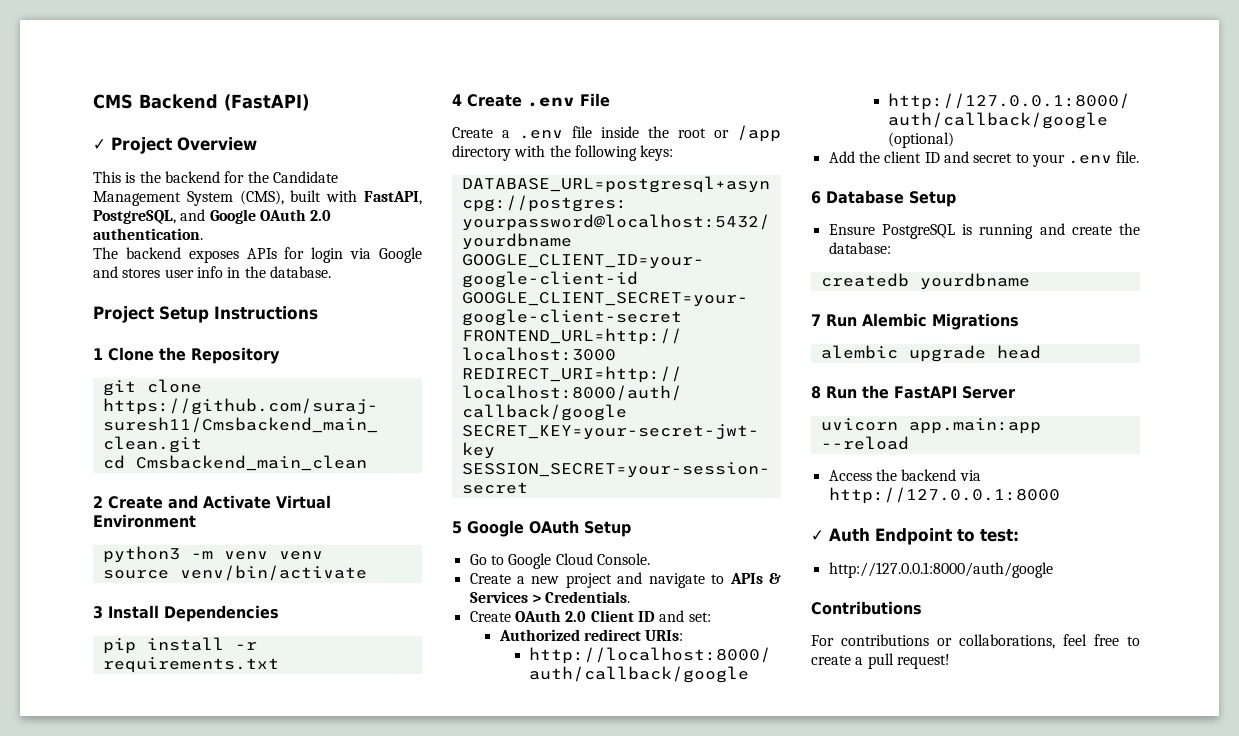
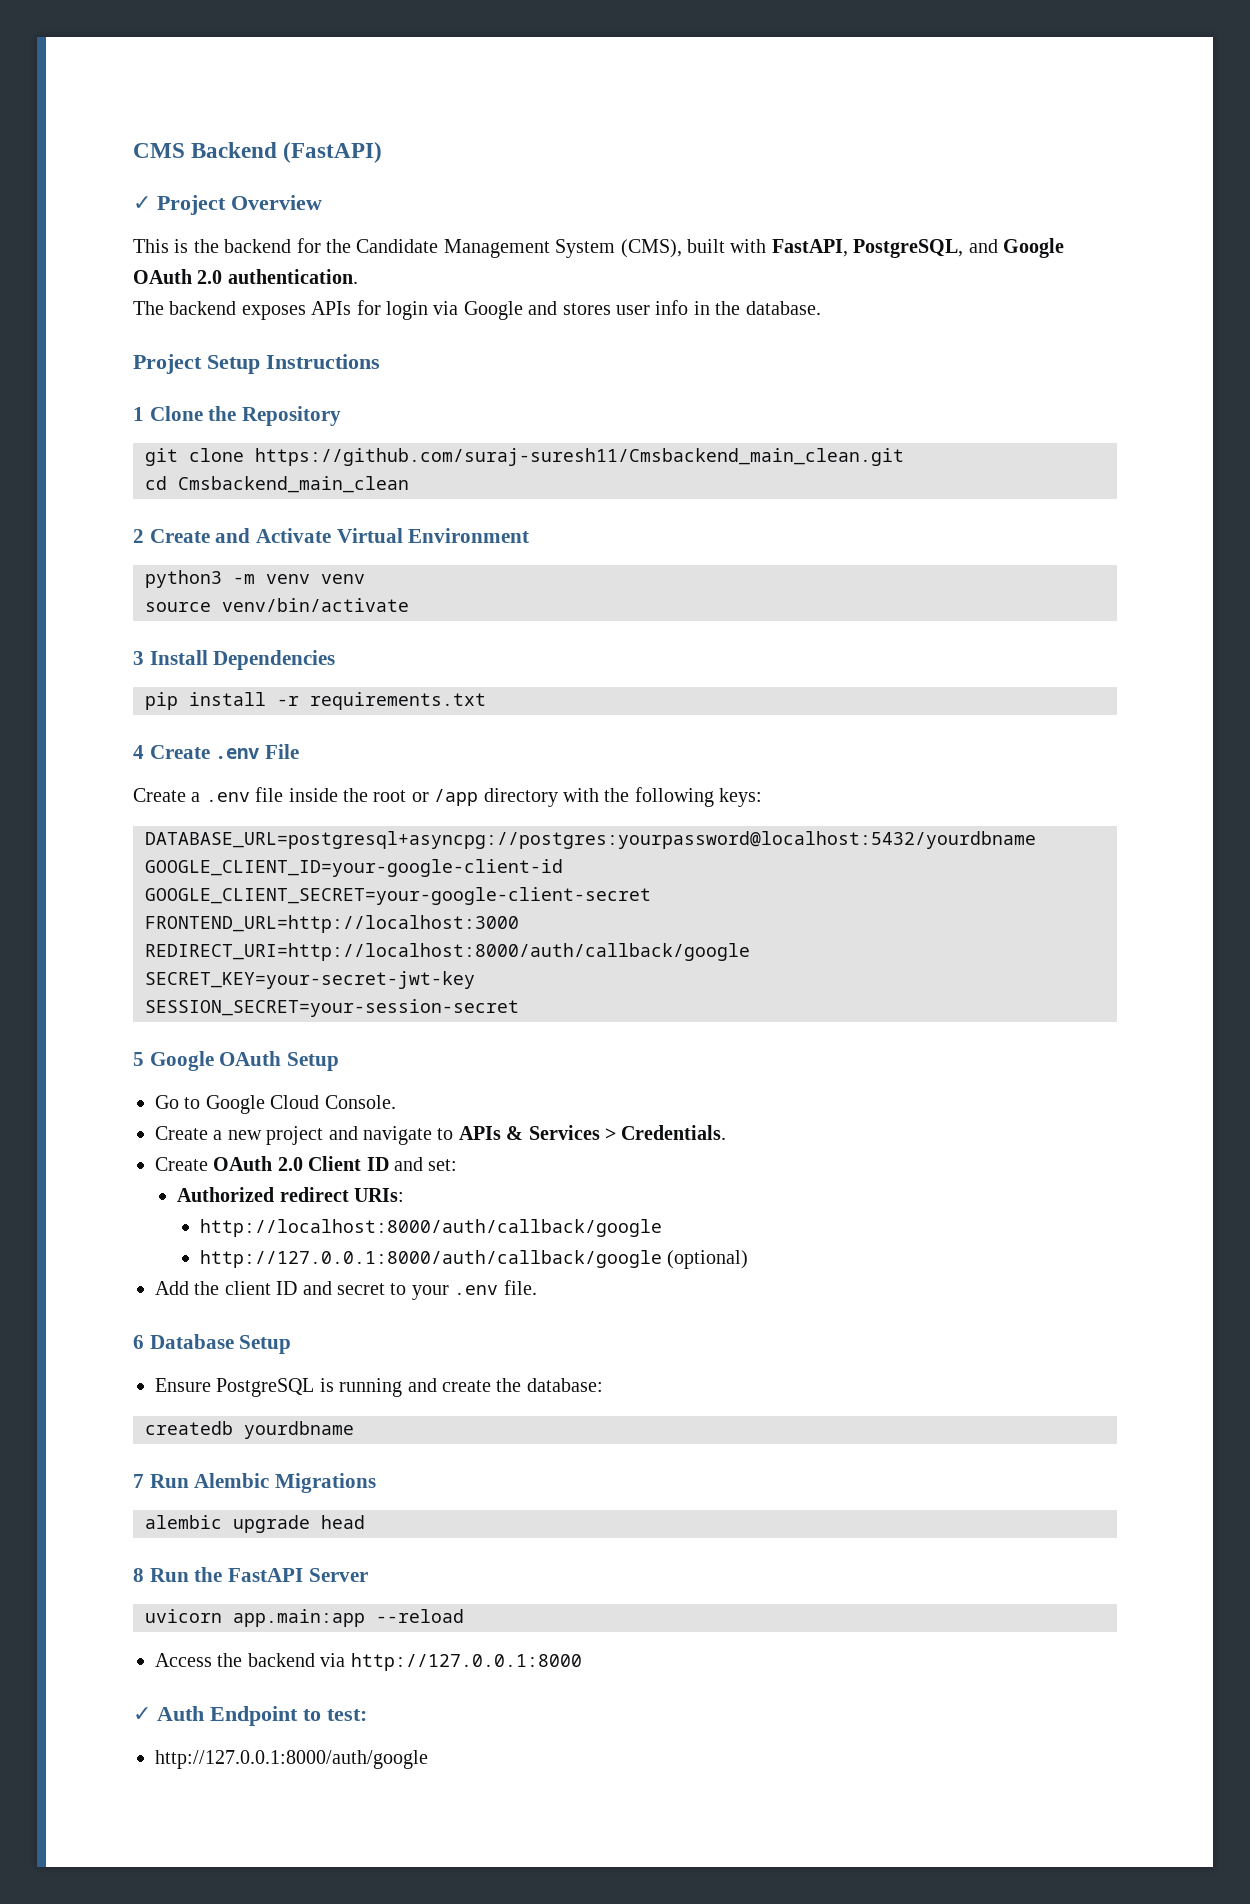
- Contributions
- For contributions or collaborations, feel free to create a pull request!

